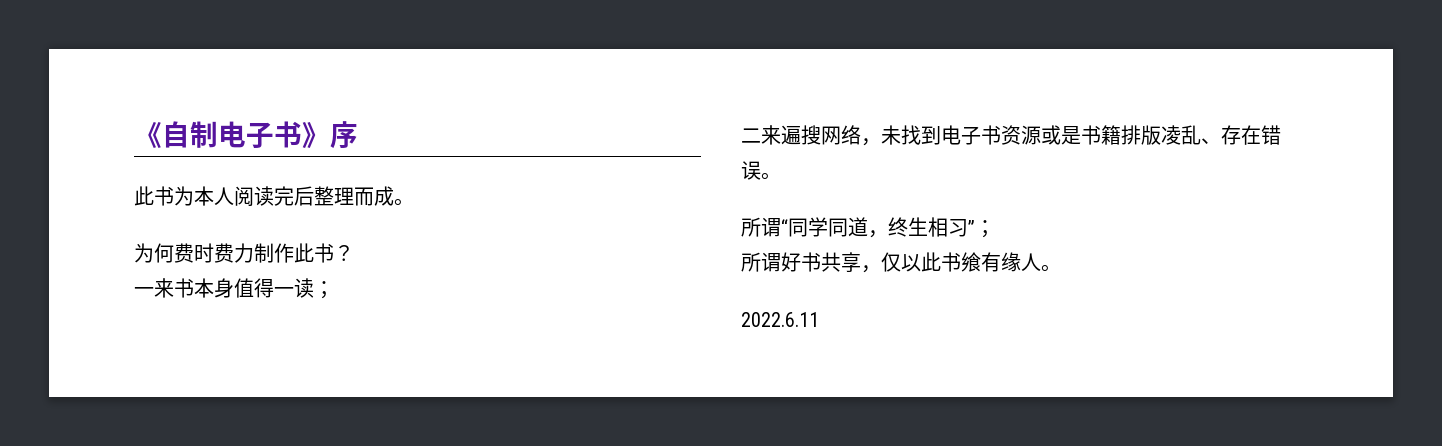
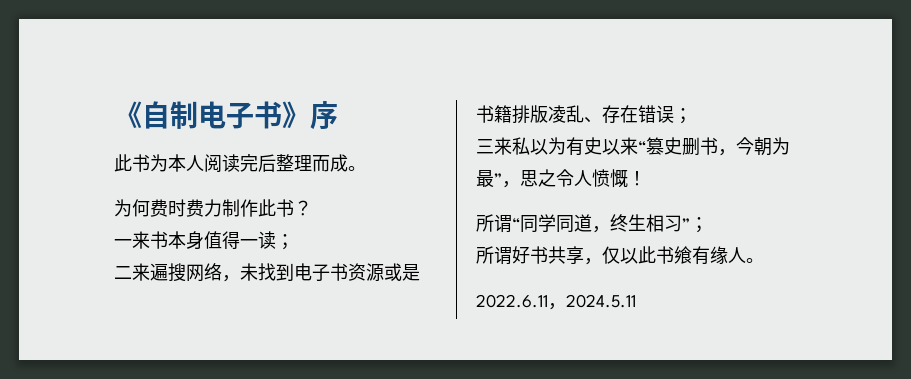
- 二来遍搜网络，未找到电子书资源或是书籍排版凌乱、存在错误。
+ 二来遍搜网络，未找到电子书资源或是书籍排版凌乱、存在错误；
+ 三来私以为有史以来“篡史删书，今朝为最”，思之令人愤慨！
- 2022.6.11
+ 2022.6.11，2024.5.11

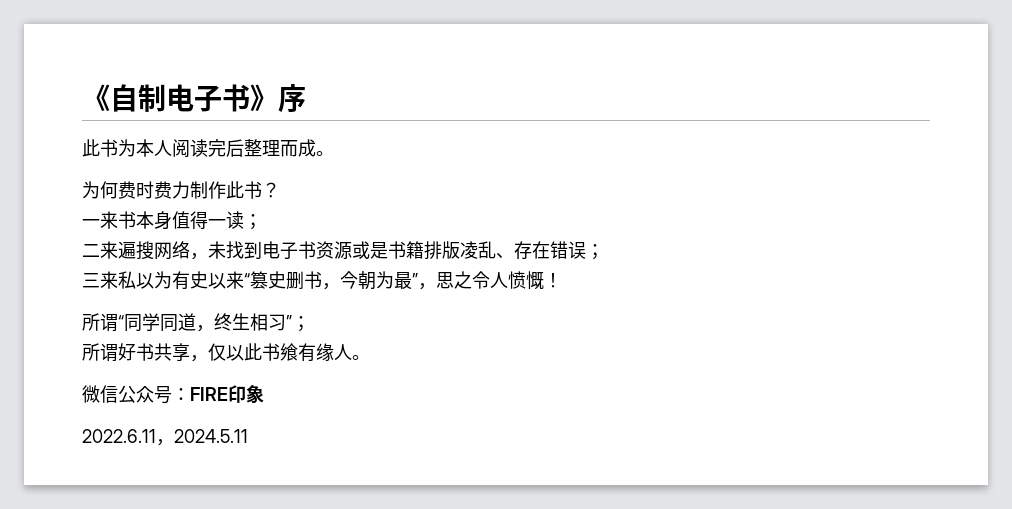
+ 微信公众号：FIRE印象

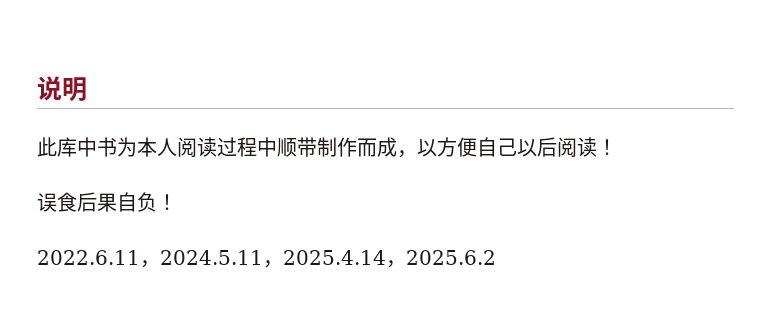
- 《自制电子书》序
- 此书为本人阅读完后整理而成。
- 为何费时费力制作此书？
- 一来书本身值得一读；
- 二来遍搜网络，未找到电子书资源或是书籍排版凌乱、存在错误；
- 三来私以为有史以来“篡史删书，今朝为最”，思之令人愤慨！
- 所谓“同学同道，终生相习”；
- 所谓好书共享，仅以此书飨有缘人。
- 微信公众号：FIRE印象
+ 说明
+ 此库中书为本人阅读过程中顺带制作而成，以方便自己以后阅读！
+ 误食后果自负！
- 2022.6.11，2024.5.11
+ 2022.6.11，2024.5.11，2025.4.14，2025.6.2

